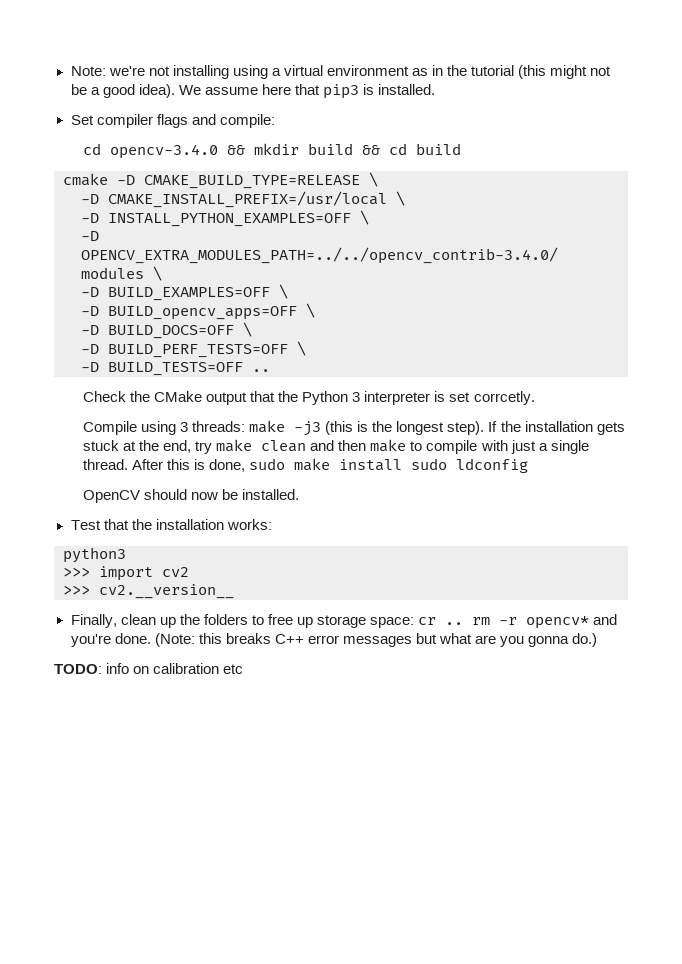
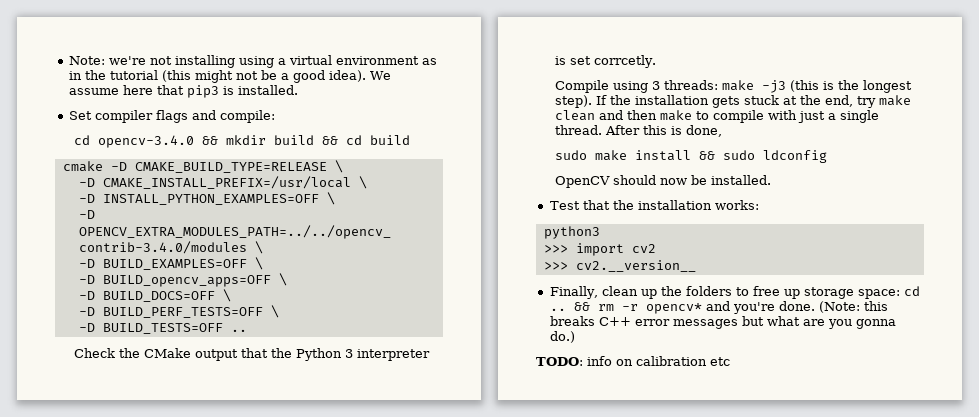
- After this is done, sudo make install sudo ldconfig
+ After this is done,
+ sudo make install && sudo ldconfig
- Finally, clean up the folders to free up storage space: cr .. rm -r opencv* and you're done.
+ Finally, clean up the folders to free up storage space: cd .. && rm -r opencv* and you're done.

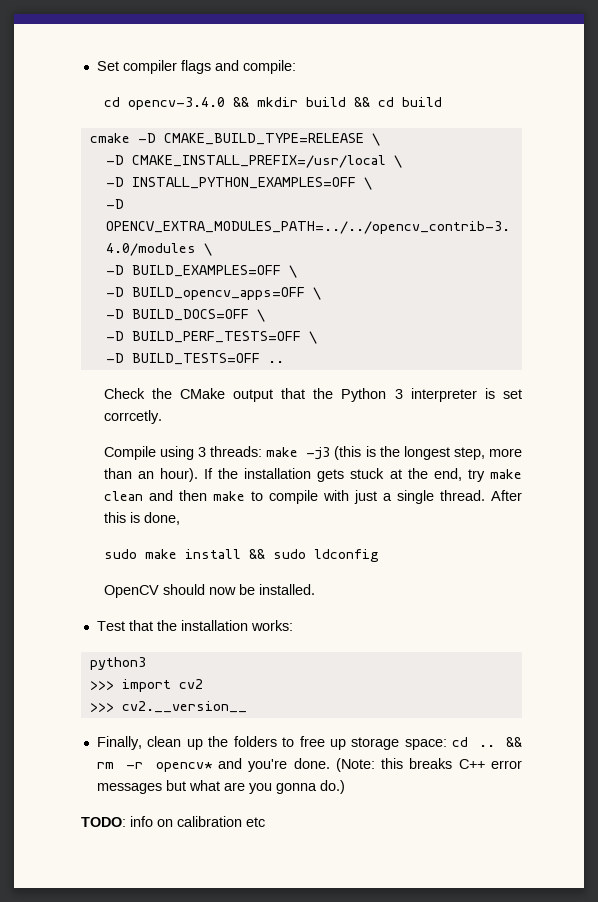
- Note: we're not installing using a virtual environment as in the tutorial (this might not be a good idea). We assume here that pip3 is installed.
- Compile using 3 threads: make -j3 (this is the longest step).
+ Compile using 3 threads: make -j3 (this is the longest step, more than an hour).

